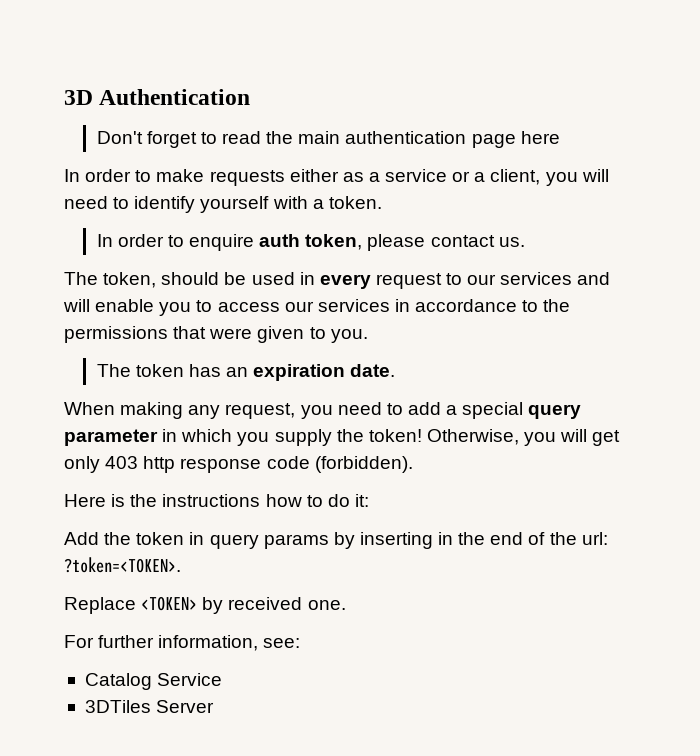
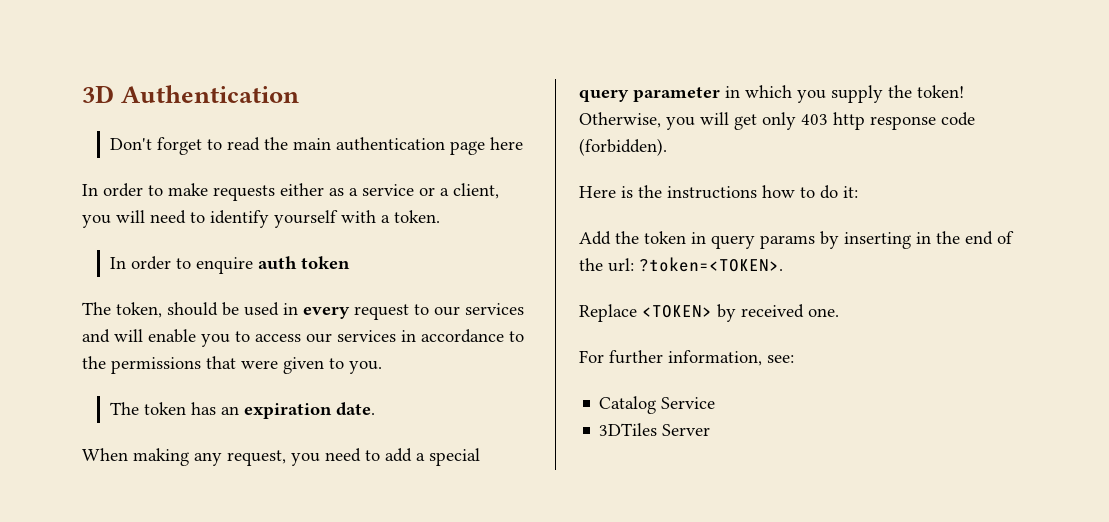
- In order to enquire auth token, please contact us.
+ In order to enquire auth token

